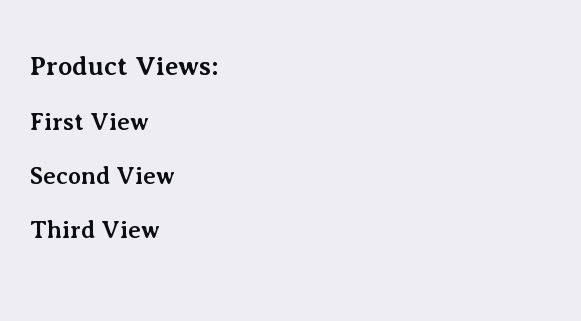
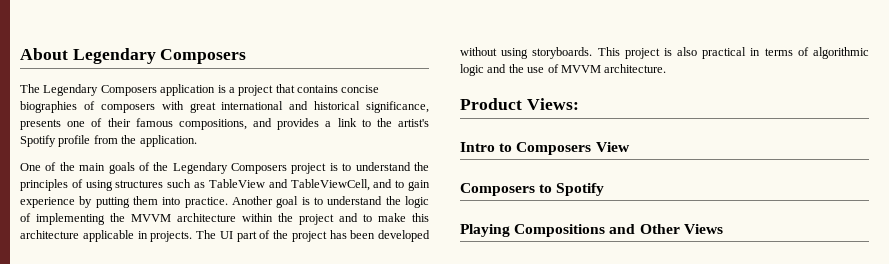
+ About Legendary Composers
+ The Legendary Composers application is a project that contains concise biographies of composers with great international and historical significance, presents one of their famous compositions, and provides a link to the artist's Spotify profile from the application.
+ One of the main goals of the Legendary Composers project is to understand the principles of using structures such as TableView and TableViewCell, and to gain experience by putting them into practice. Another goal is to understand the logic of implementing the MVVM architecture within the project and to make this architecture applicable in projects. The UI part of the project has been developed without using storyboards. This project is also practical in terms of algorithmic logic and the use of MVVM architecture.
  Product Views:
- First View
- Second View
- Third View
+ Intro to Composers View
+ Composers to Spotify
+ Playing Compositions and Other Views

